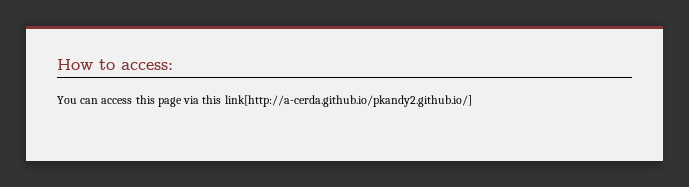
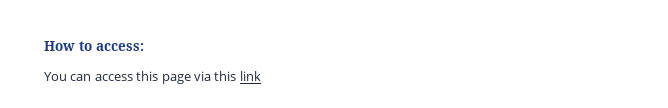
- You can access this page via this link[http://a-cerda.github.io/pkandy2.github.io/]
+ You can access this page via this link

